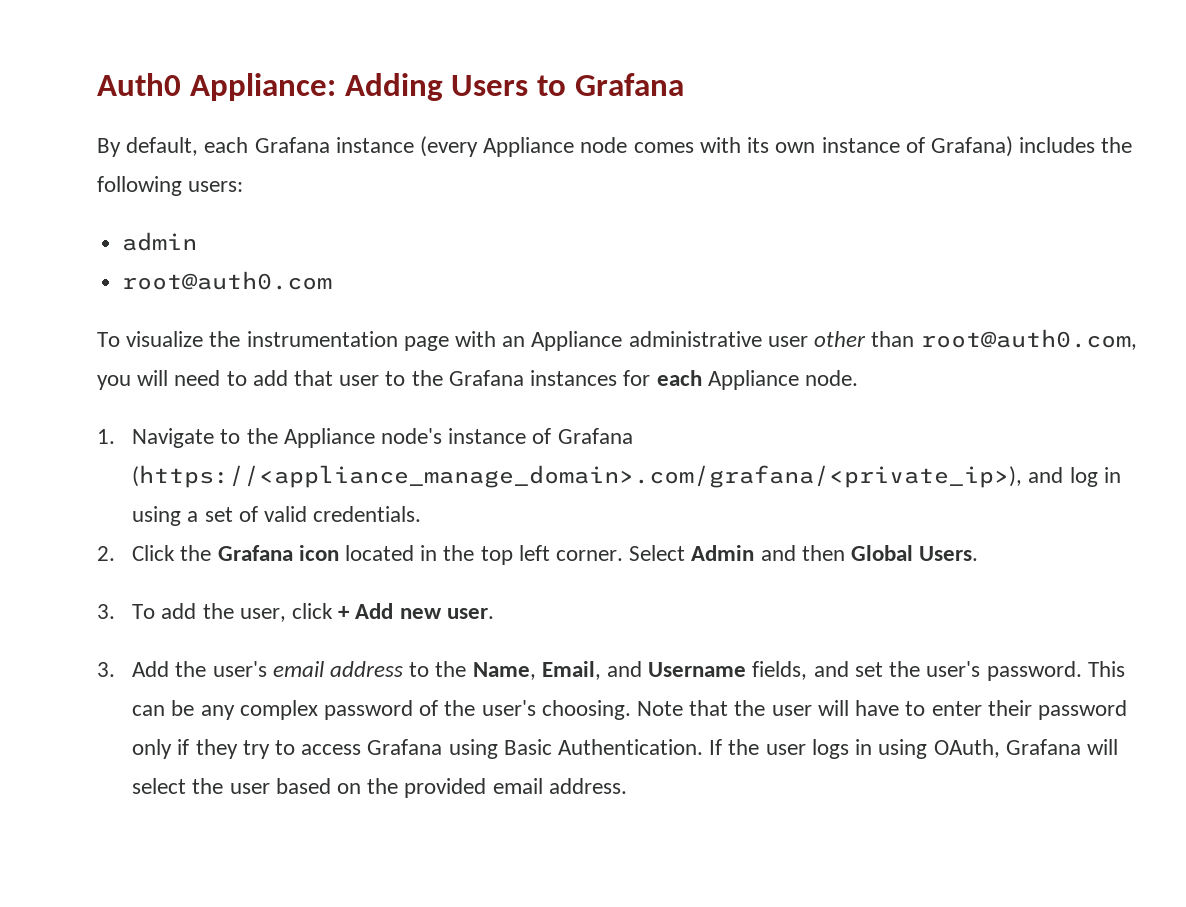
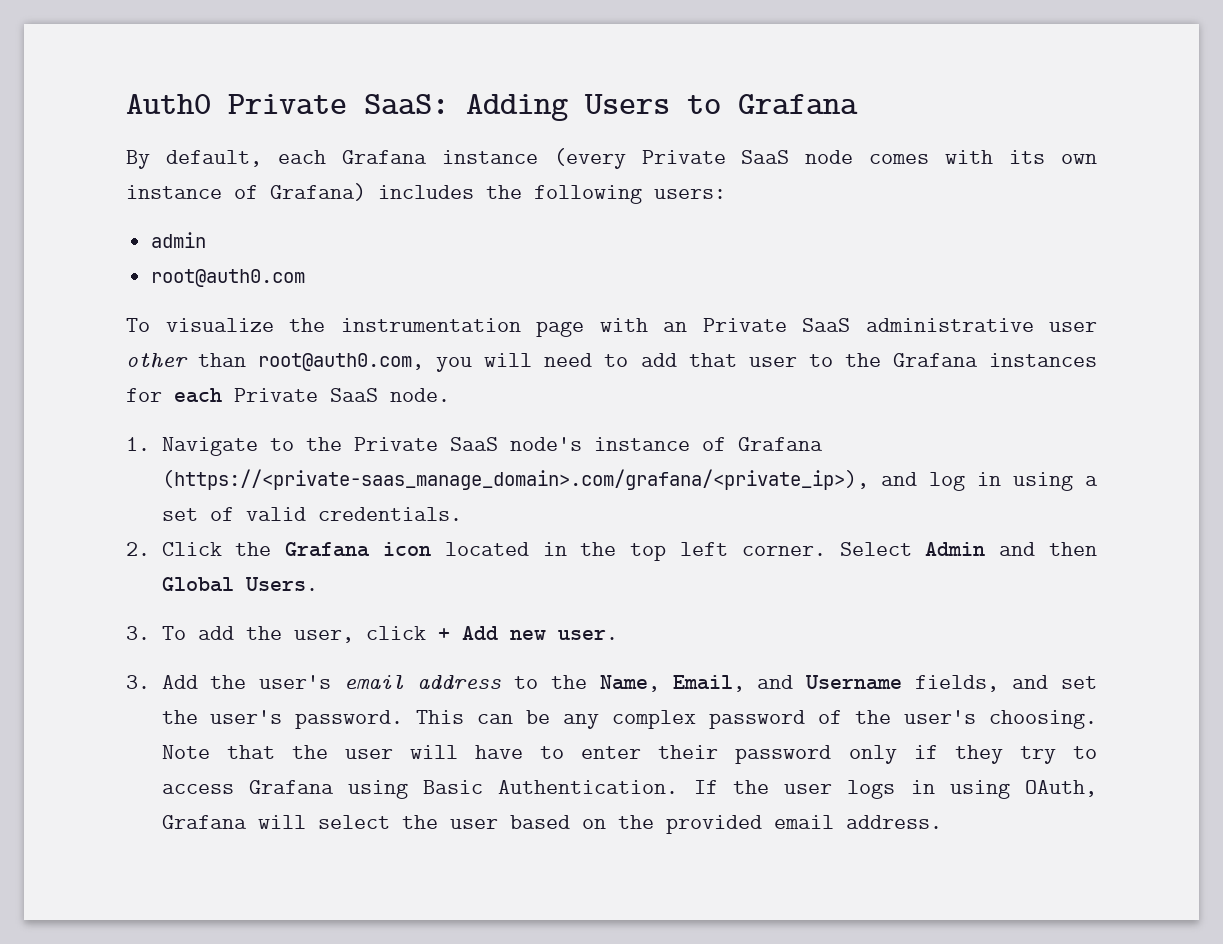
- Auth0 Appliance: Adding Users to Grafana
+ Auth0 Private SaaS: Adding Users to Grafana
- By default, each Grafana instance (every Appliance node comes with its own instance of Grafana) includes the following users:
+ By default, each Grafana instance (every Private SaaS node comes with its own instance of Grafana) includes the following users:
- To visualize the instrumentation page with an Appliance administrative user other than root@auth0.com, you will need to add that user to the Grafana instances for each Appliance node.
+ To visualize the instrumentation page with an Private SaaS administrative user other than root@auth0.com, you will need to add that user to the Grafana instances for each Private SaaS node.
- 1. Navigate to the Appliance node's instance of Grafana (https://<appliance_manage_domain>.com/grafana/<private_ip>), and log in using a set of valid credentials.
+ 1. Navigate to the Private SaaS node's instance of Grafana (https://<private-saas_manage_domain>.com/grafana/<private_ip>), and log in using a set of valid credentials.

